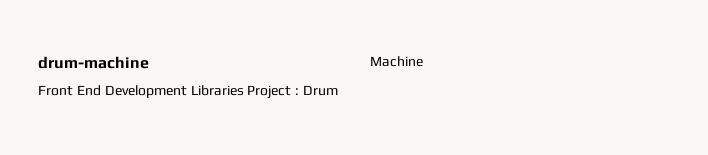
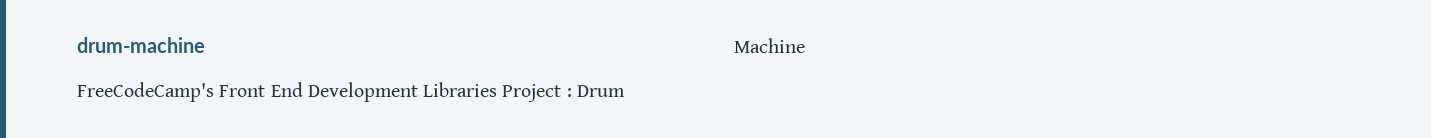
- Front End Development Libraries Project : Drum Machine
+ FreeCodeCamp's Front End Development Libraries Project : Drum Machine

